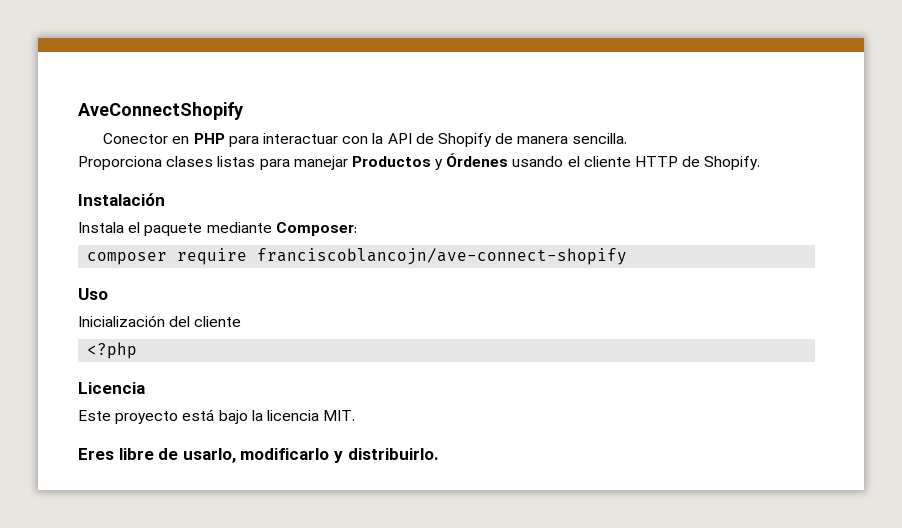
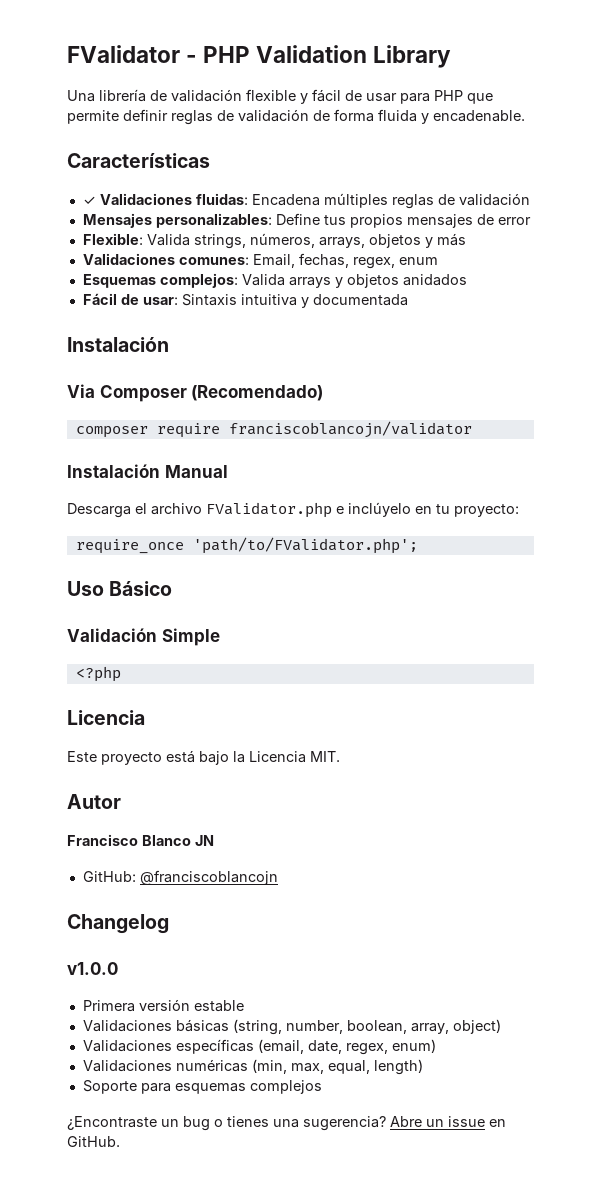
- AveConnectShopify
- Conector en PHP para interactuar con la API de Shopify de manera sencilla.
- Proporciona clases listas para manejar Productos y Órdenes usando el cliente HTTP de Shopify.
+ FValidator - PHP Validation Library
+ Una librería de validación flexible y fácil de usar para PHP que permite definir reglas de validación de forma fluida y encadenable.
+ Características
+ ✓ Validaciones fluidas: Encadena múltiples reglas de validación
+ Mensajes personalizables: Define tus propios mensajes de error
+ Flexible: Valida strings, números, arrays, objetos y más
+ Validaciones comunes: Email, fechas, regex, enum
+ Esquemas complejos: Valida arrays y objetos anidados
+ Fácil de usar: Sintaxis intuitiva y documentada
  Instalación
- Instala el paquete mediante Composer:
- composer require franciscoblancojn/ave-connect-shopify
- Uso
- Inicialización del cliente
+ Via Composer (Recomendado)
+ composer require franciscoblancojn/validator
+ Instalación Manual
+ Descarga el archivo FValidator.php e inclúyelo en tu proyecto:
+ require_once 'path/to/FValidator.php';
+ Uso Básico
+ Validación Simple
- Este proyecto está bajo la licencia MIT.
+ Este proyecto está bajo la Licencia MIT.
- Eres libre de usarlo, modificarlo y distribuirlo.
+ Autor
+ Francisco Blanco JN
+ GitHub: @franciscoblancojn
+ Changelog
+ v1.0.0
+ Primera versión estable
+ Validaciones básicas (string, number, boolean, array, object)
+ Validaciones específicas (email, date, regex, enum)
+ Validaciones numéricas (min, max, equal, length)
+ Soporte para esquemas complejos
+ ¿Encontraste un bug o tienes una sugerencia? Abre un issue en GitHub.

